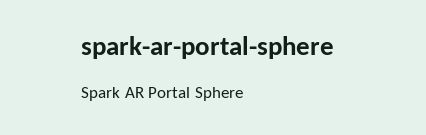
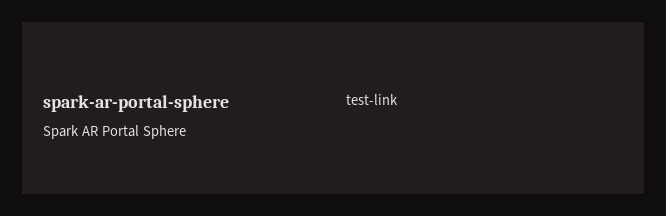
+ test-link

